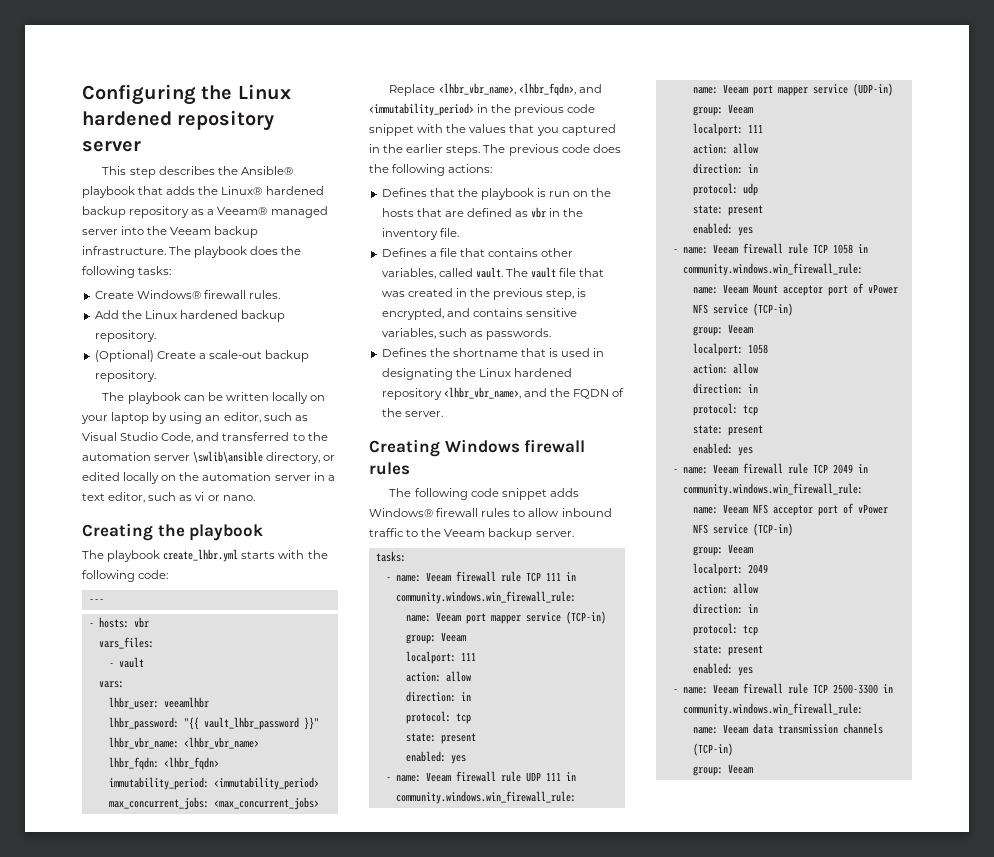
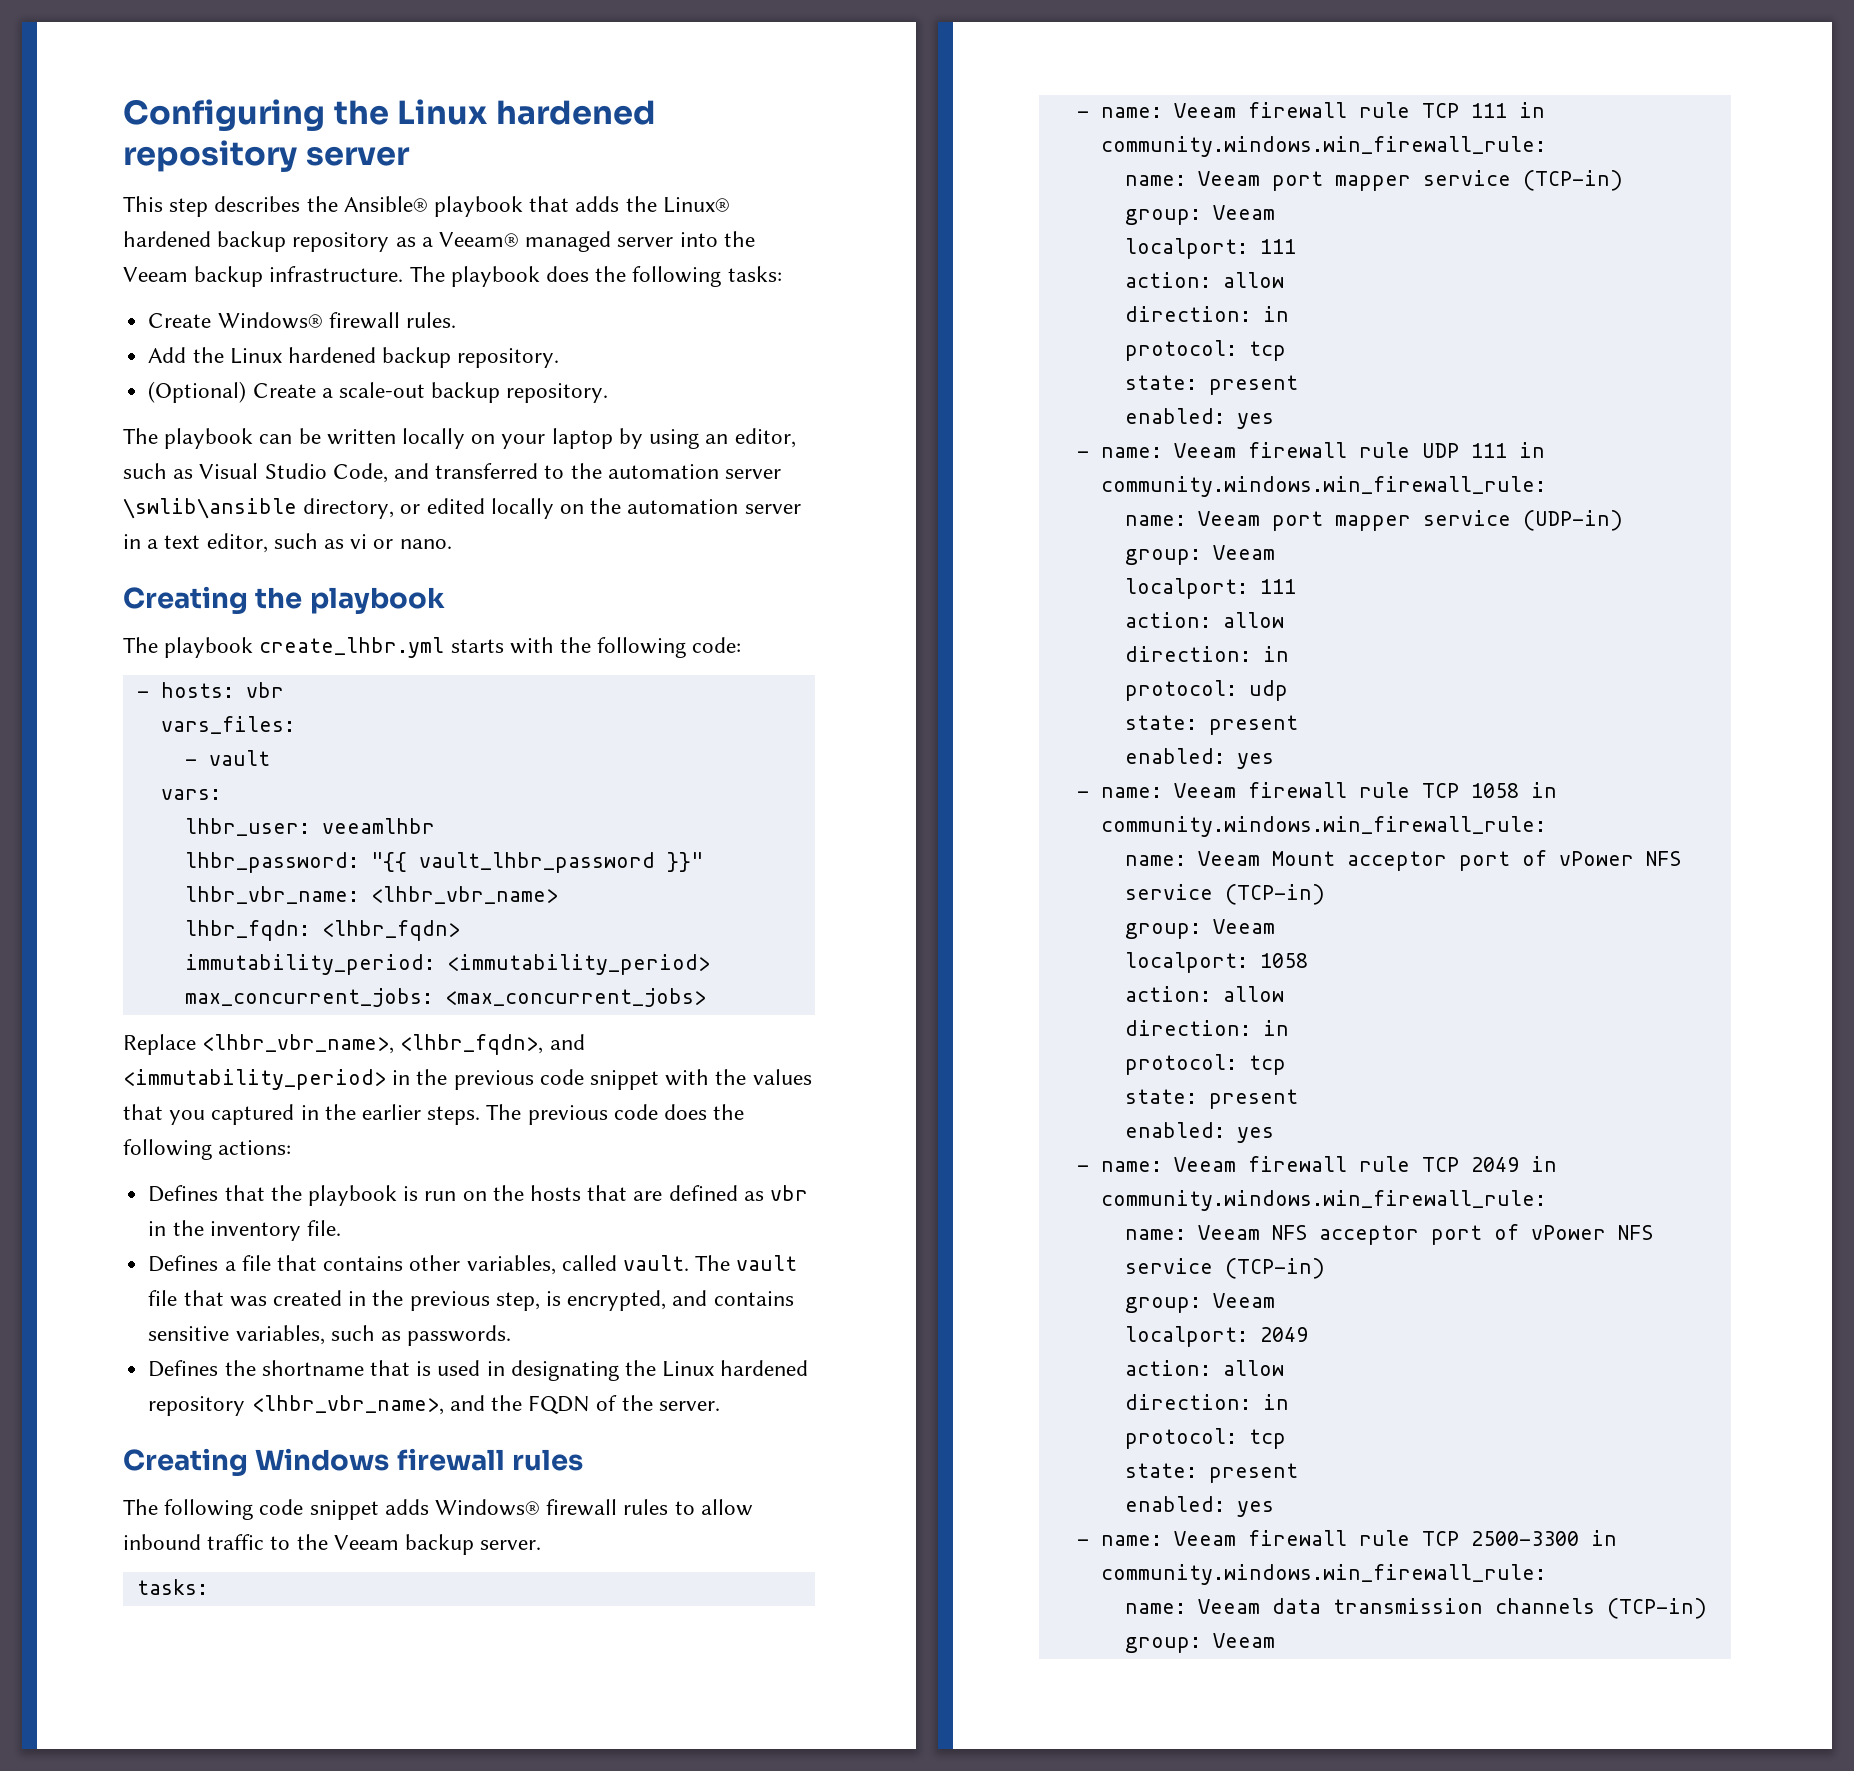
- ---

